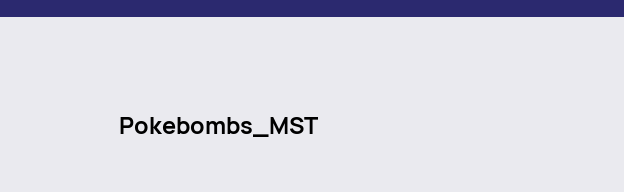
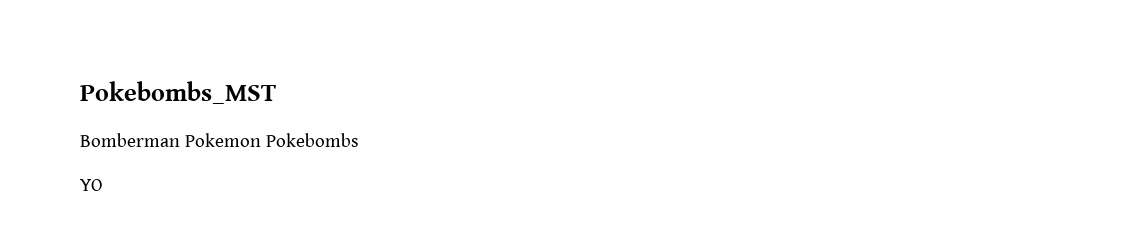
+ Bomberman Pokemon Pokebombs
+ YO

